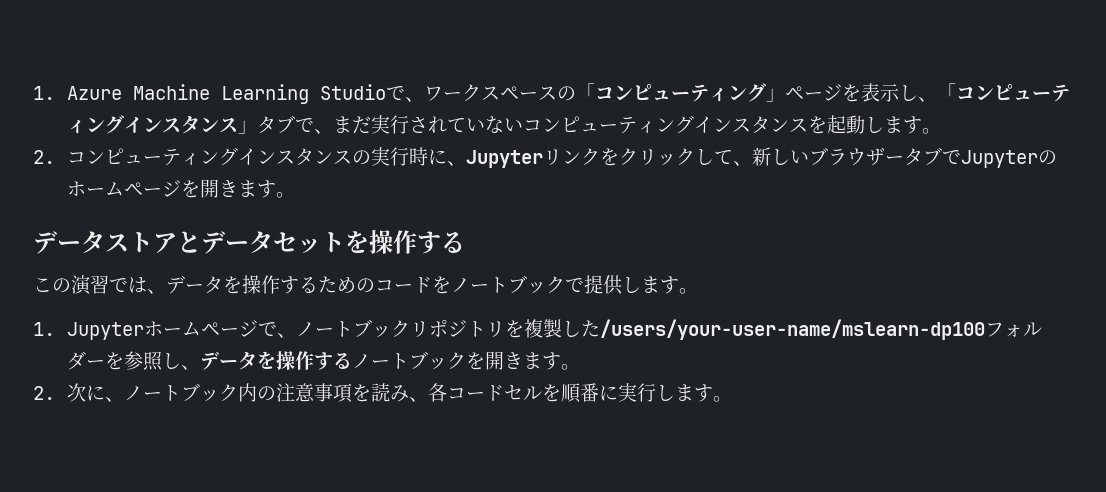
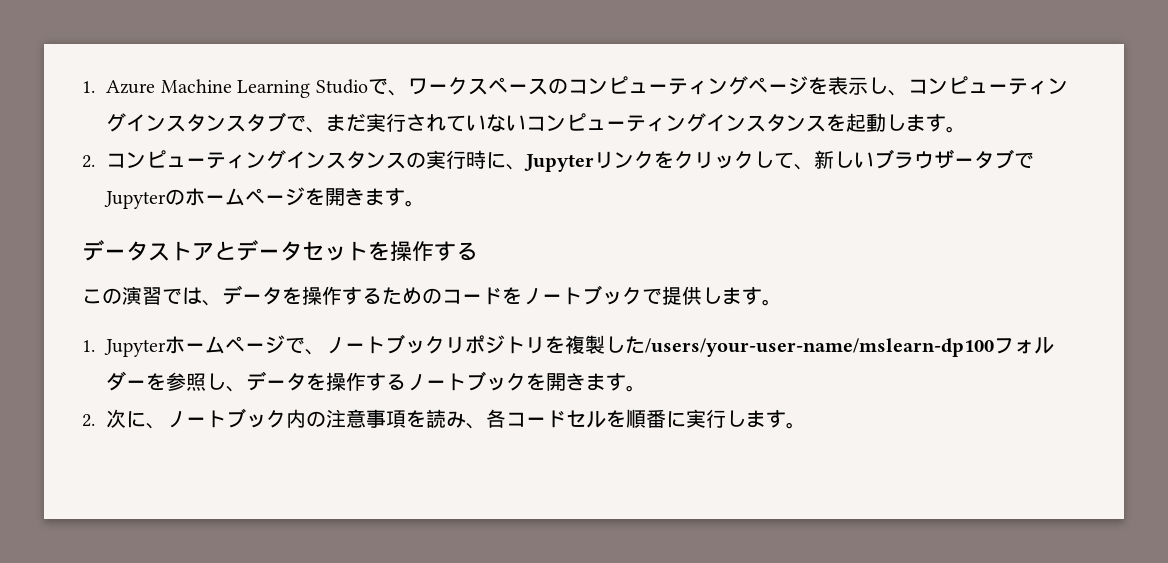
- 1. Azure Machine Learning Studioで、ワークスペースの「コンピューティング」ページを表示し、「コンピューティングインスタンス」タブで、まだ実行されていないコンピューティングインスタンスを起動します。
+ 1. Azure Machine Learning Studioで、ワークスペースのコンピューティングページを表示し、コンピューティングインスタンスタブで、まだ実行されていないコンピューティングインスタンスを起動します。

